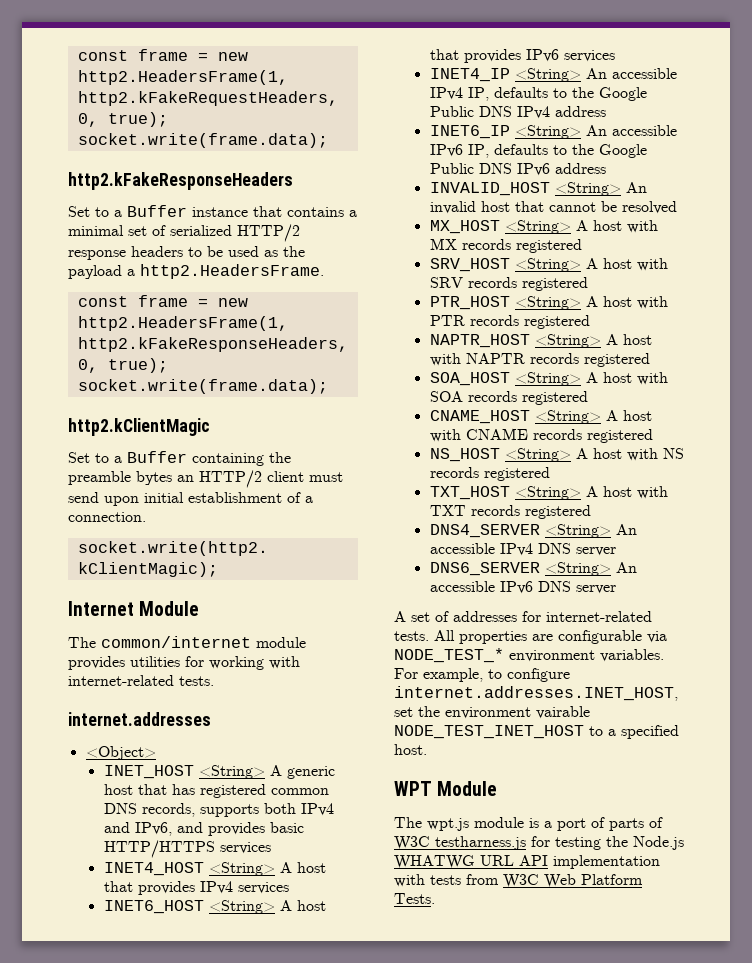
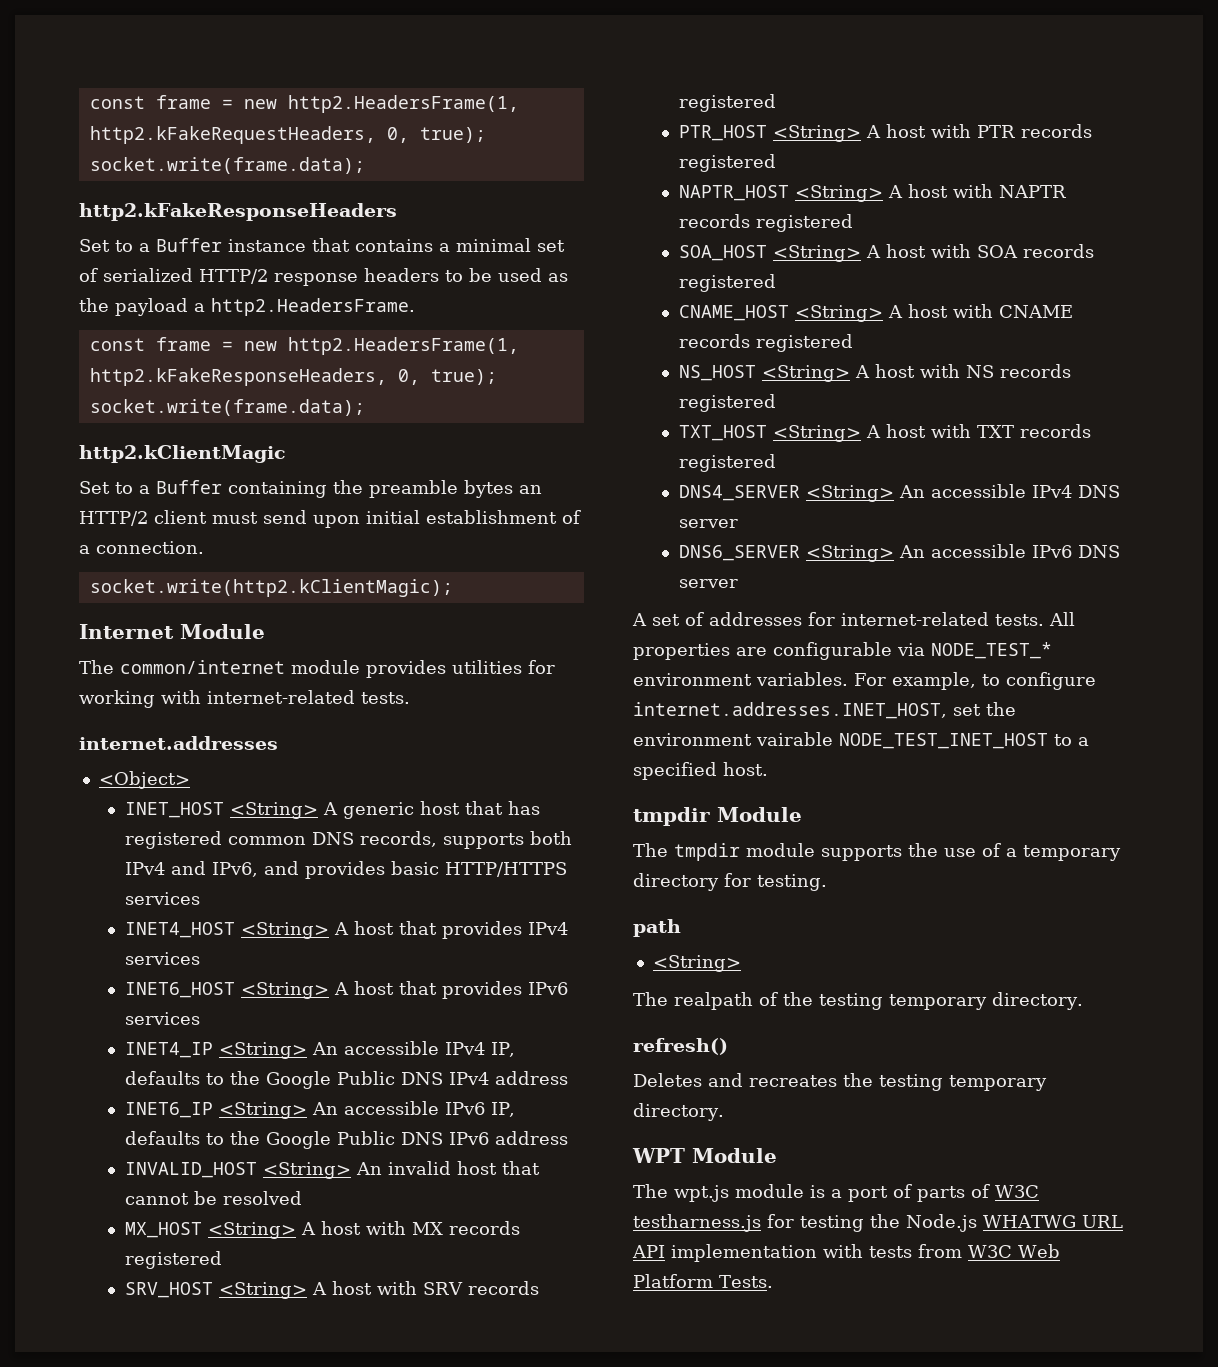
+ tmpdir Module
+ The tmpdir module supports the use of a temporary directory for testing.
+ path
+ <String>
+ The realpath of the testing temporary directory.
+ refresh()
+ Deletes and recreates the testing temporary directory.

